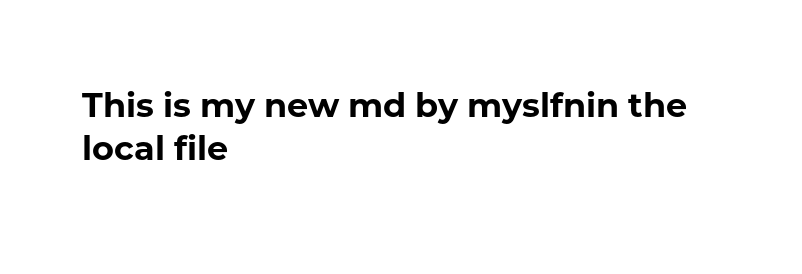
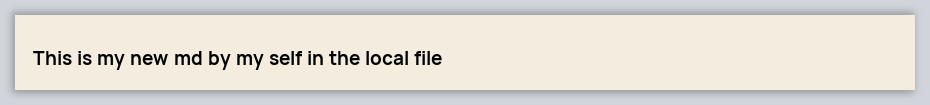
- This is my new md by myslfnin the local file
+ This is my new md by my self in the local file

